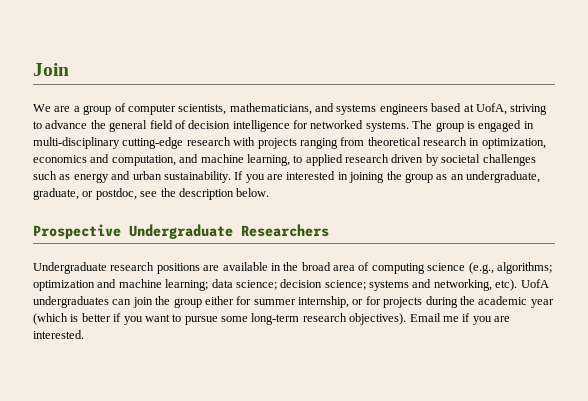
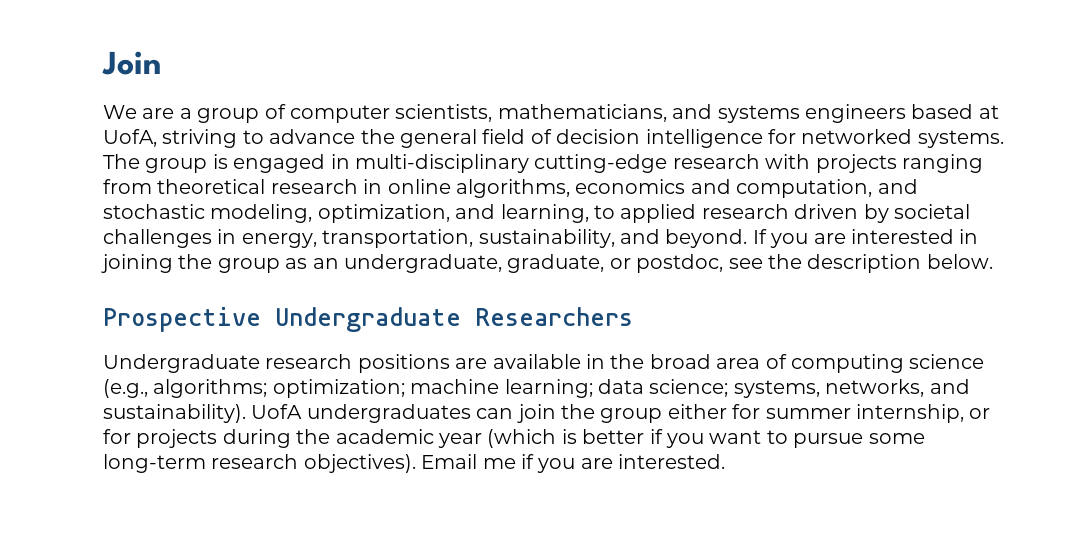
- The group is engaged in multi-disciplinary cutting-edge research with projects ranging from theoretical research in optimization, economics and computation, and machine learning, to applied research driven by societal challenges such as energy and urban sustainability.
+ The group is engaged in multi-disciplinary cutting-edge research with projects ranging from theoretical research in online algorithms, economics and computation, and stochastic modeling, optimization, and learning, to applied research driven by societal challenges in energy, transportation, sustainability, and beyond.
- Undergraduate research positions are available in the broad area of computing science (e.g., algorithms; optimization and machine learning; data science; decision science; systems and networking, etc).
+ Undergraduate research positions are available in the broad area of computing science (e.g., algorithms; optimization; machine learning; data science; systems, networks, and sustainability).

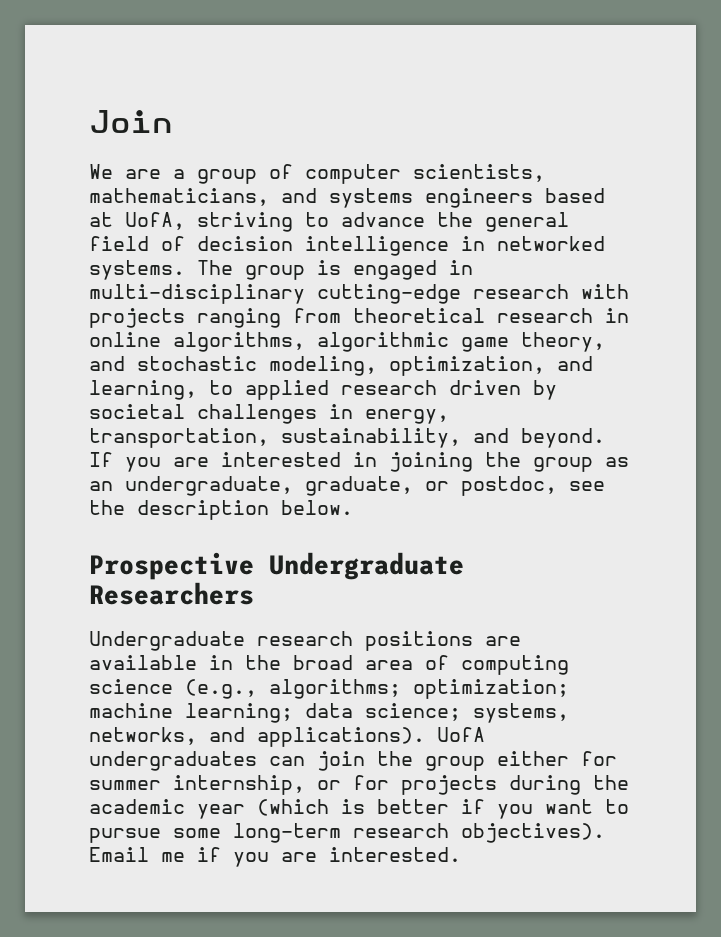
- We are a group of computer scientists, mathematicians, and systems engineers based at UofA, striving to advance the general field of decision intelligence for networked systems.
+ We are a group of computer scientists, mathematicians, and systems engineers based at UofA, striving to advance the general field of decision intelligence in networked systems.
- The group is engaged in multi-disciplinary cutting-edge research with projects ranging from theoretical research in online algorithms, economics and computation, and stochastic modeling, optimization, and learning, to applied research driven by societal challenges in energy, transportation, sustainability, and beyond.
+ The group is engaged in multi-disciplinary cutting-edge research with projects ranging from theoretical research in online algorithms, algorithmic game theory, and stochastic modeling, optimization, and learning, to applied research driven by societal challenges in energy, transportation, sustainability, and beyond.
- Undergraduate research positions are available in the broad area of computing science (e.g., algorithms; optimization; machine learning; data science; systems, networks, and sustainability).
+ Undergraduate research positions are available in the broad area of computing science (e.g., algorithms; optimization; machine learning; data science; systems, networks, and applications).

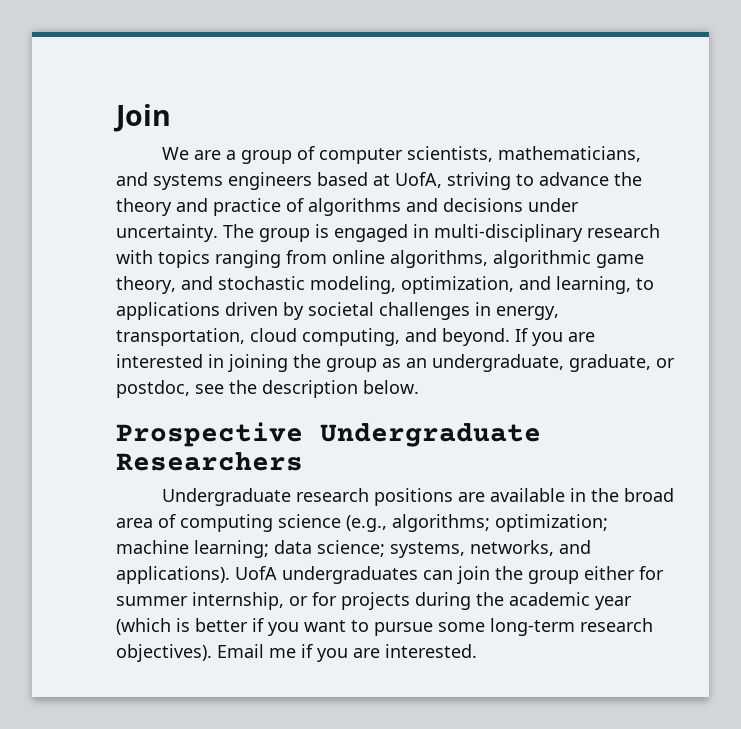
- We are a group of computer scientists, mathematicians, and systems engineers based at UofA, striving to advance the general field of decision intelligence in networked systems.
+ We are a group of computer scientists, mathematicians, and systems engineers based at UofA, striving to advance the theory and practice of algorithms and decisions under uncertainty.
- The group is engaged in multi-disciplinary cutting-edge research with projects ranging from theoretical research in online algorithms, algorithmic game theory, and stochastic modeling, optimization, and learning, to applied research driven by societal challenges in energy, transportation, sustainability, and beyond.
+ The group is engaged in multi-disciplinary research with topics ranging from online algorithms, algorithmic game theory, and stochastic modeling, optimization, and learning, to applications driven by societal challenges in energy, transportation, cloud computing, and beyond.

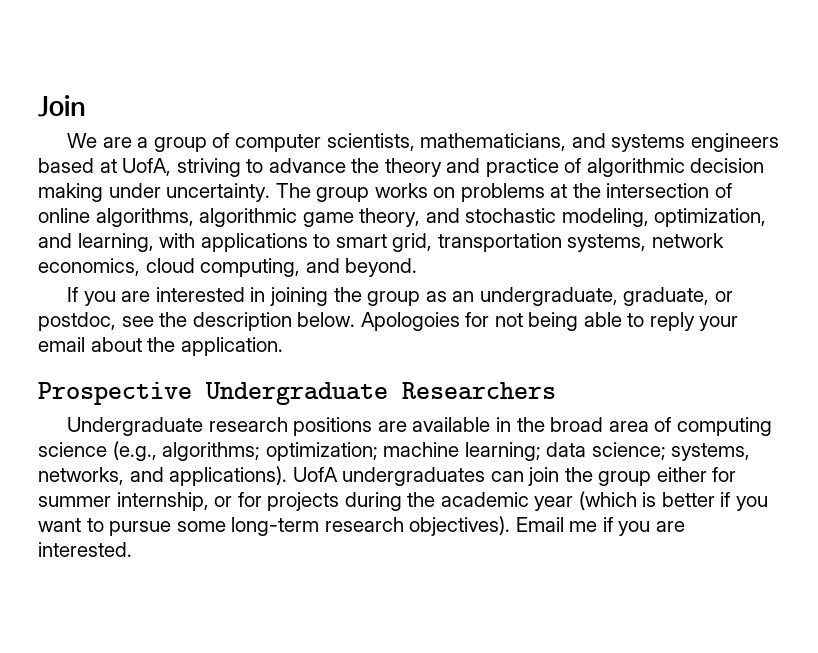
- We are a group of computer scientists, mathematicians, and systems engineers based at UofA, striving to advance the theory and practice of algorithms and decisions under uncertainty.
+ We are a group of computer scientists, mathematicians, and systems engineers based at UofA, striving to advance the theory and practice of algorithmic decision making under uncertainty.
- The group is engaged in multi-disciplinary research with topics ranging from online algorithms, algorithmic game theory, and stochastic modeling, optimization, and learning, to applications driven by societal challenges in energy, transportation, cloud computing, and beyond. If you are interested in joining the group as an undergraduate, graduate, or postdoc, see the description below.
+ The group works on problems at the intersection of online algorithms, algorithmic game theory, and stochastic modeling, optimization, and learning, with applications to smart grid, transportation systems, network economics, cloud computing, and beyond.
+ If you are interested in joining the group as an undergraduate, graduate, or postdoc, see the description below. Apologoies for not being able to reply your email about the application.

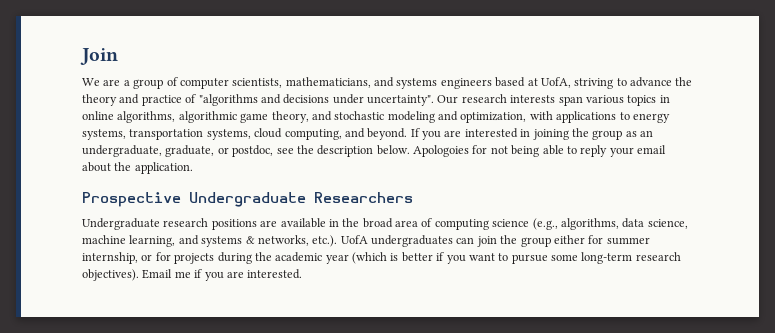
- We are a group of computer scientists, mathematicians, and systems engineers based at UofA, striving to advance the theory and practice of algorithmic decision making under uncertainty. The group works on problems at the intersection of online algorithms, algorithmic game theory, and stochastic modeling, optimization, and learning, with applications to smart grid, transportation systems, network economics, cloud computing, and beyond.
- If you are interested in joining the group as an undergraduate, graduate, or postdoc, see the description below.
+ We are a group of computer scientists, mathematicians, and systems engineers based at UofA, striving to advance the theory and practice of "algorithms and decisions under uncertainty". Our research interests span various topics in online algorithms, algorithmic game theory, and stochastic modeling and optimization, with applications to energy systems, transportation systems, cloud computing, and beyond. If you are interested in joining the group as an undergraduate, graduate, or postdoc, see the description below.
- Undergraduate research positions are available in the broad area of computing science (e.g., algorithms; optimization; machine learning; data science; systems, networks, and applications). UofA undergraduates can join the group either for summer internship, or for projects during the academic year (which is better if you want to pursue some long-term research objectives).
+ Undergraduate research positions are available in the broad area of computing science (e.g., algorithms, data science, machine learning, and systems & networks, etc.). UofA undergraduates can join the group either for summer internship, or for projects during the academic year (which is better if you want to pursue some long-term research objectives).

